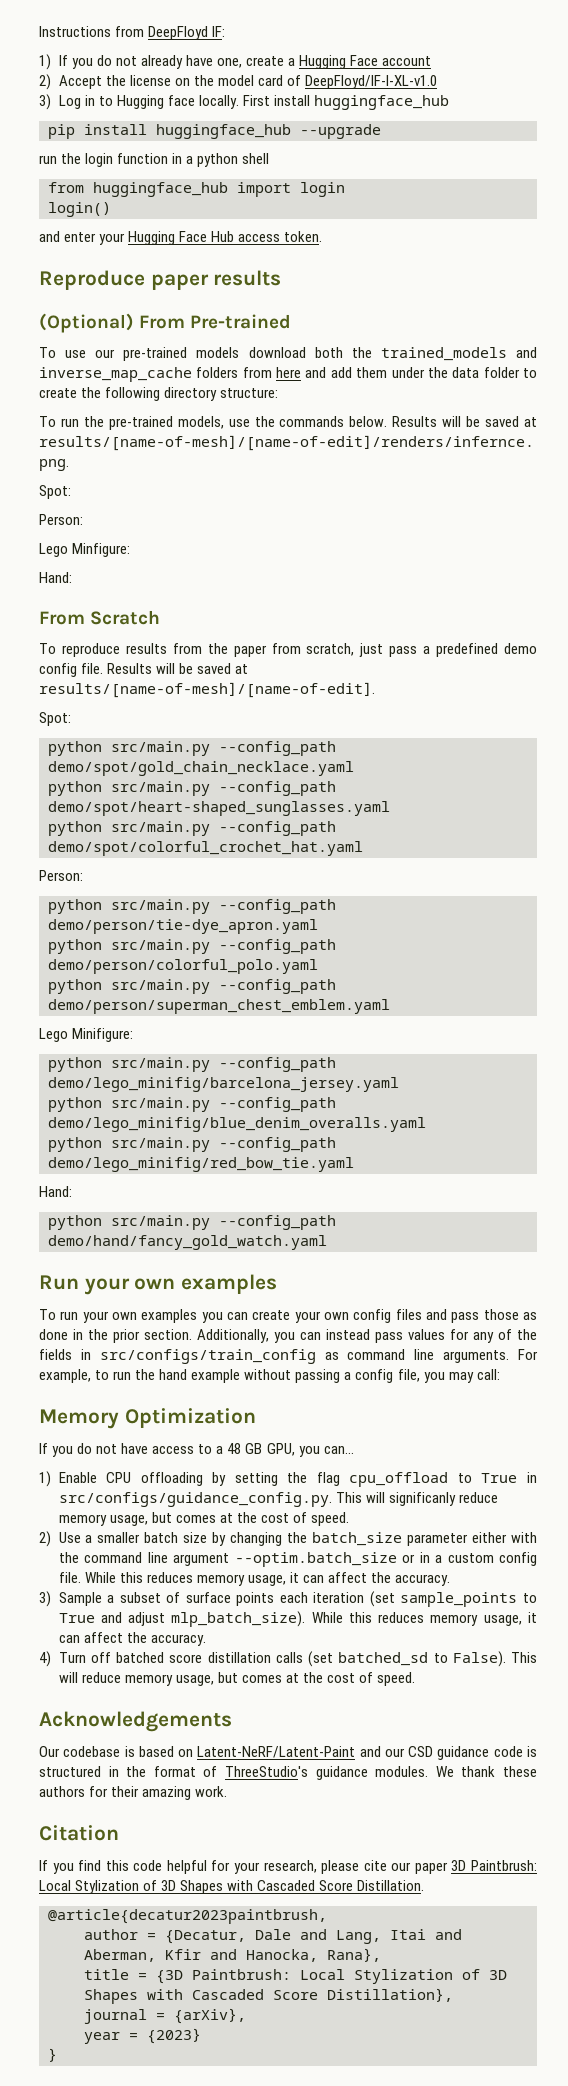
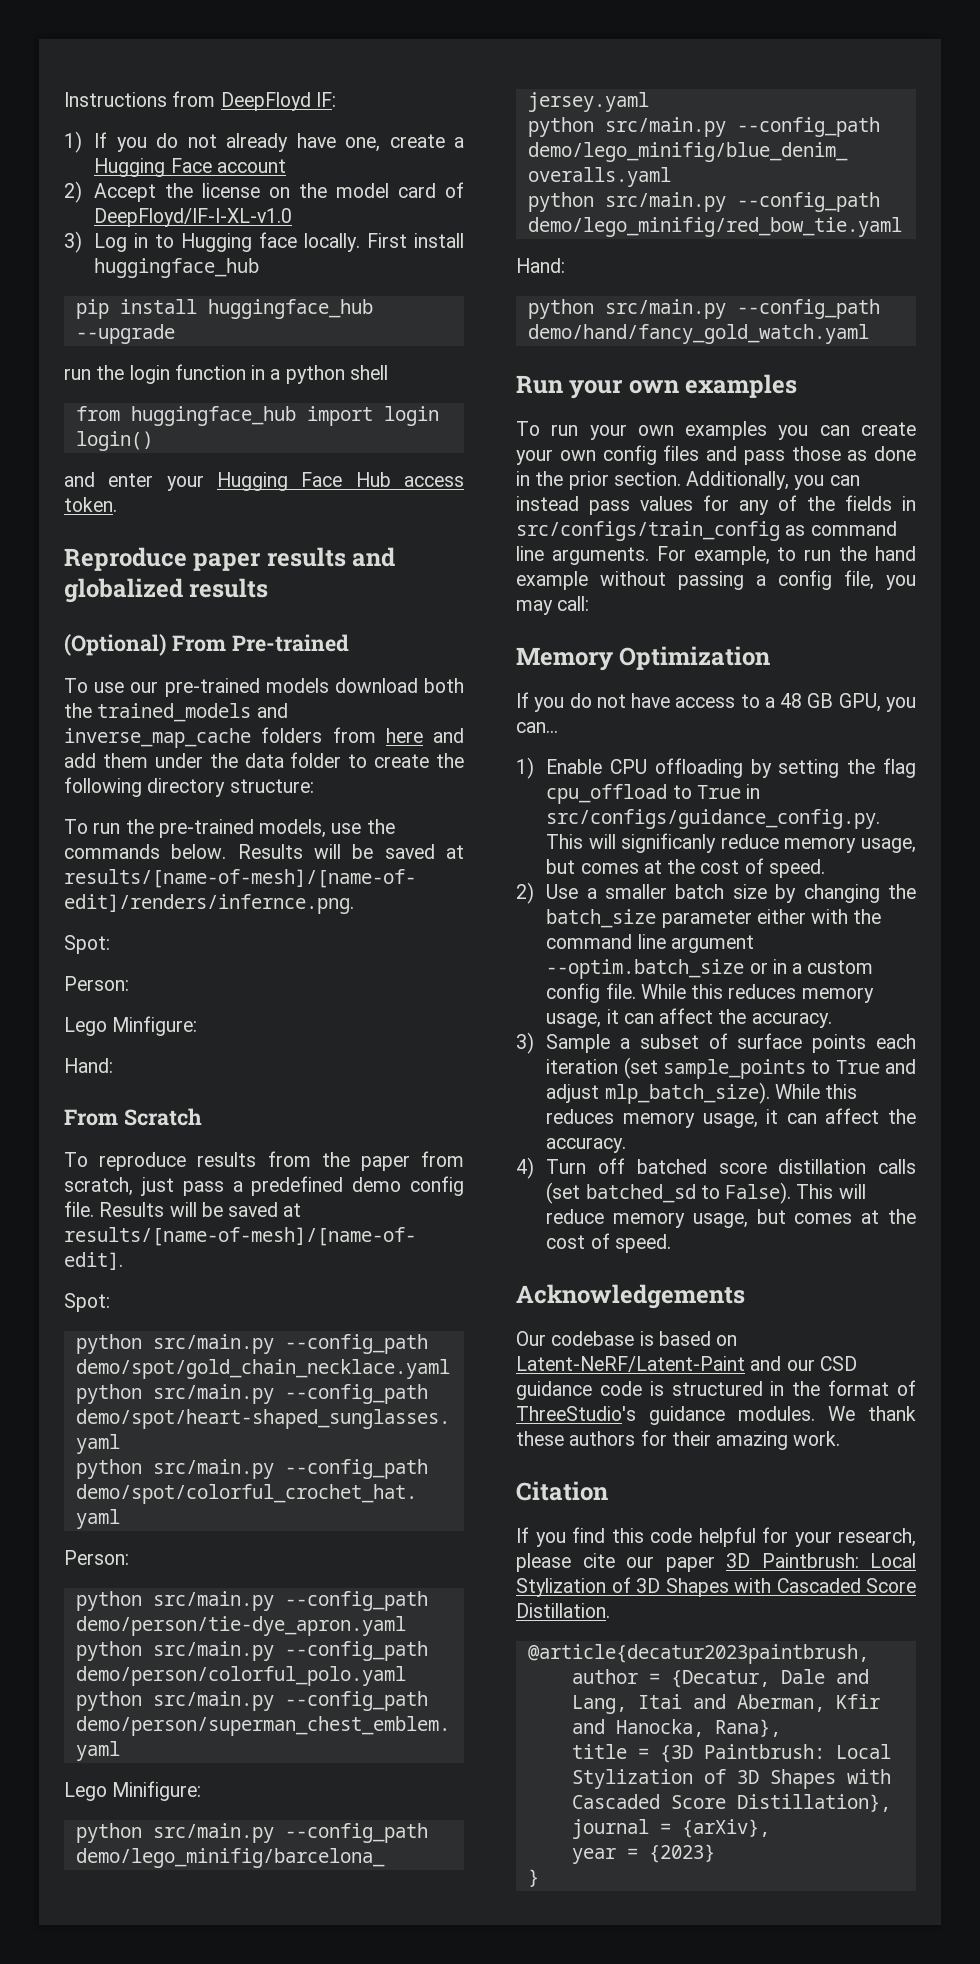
- Reproduce paper results
+ Reproduce paper results and globalized results

